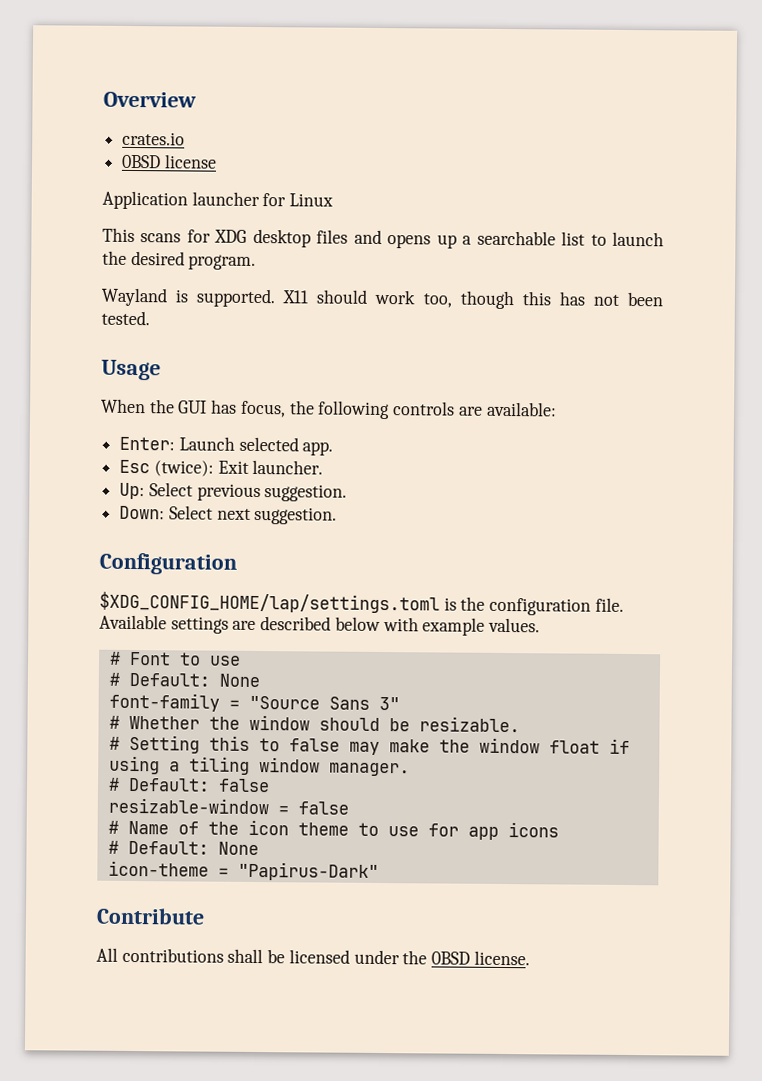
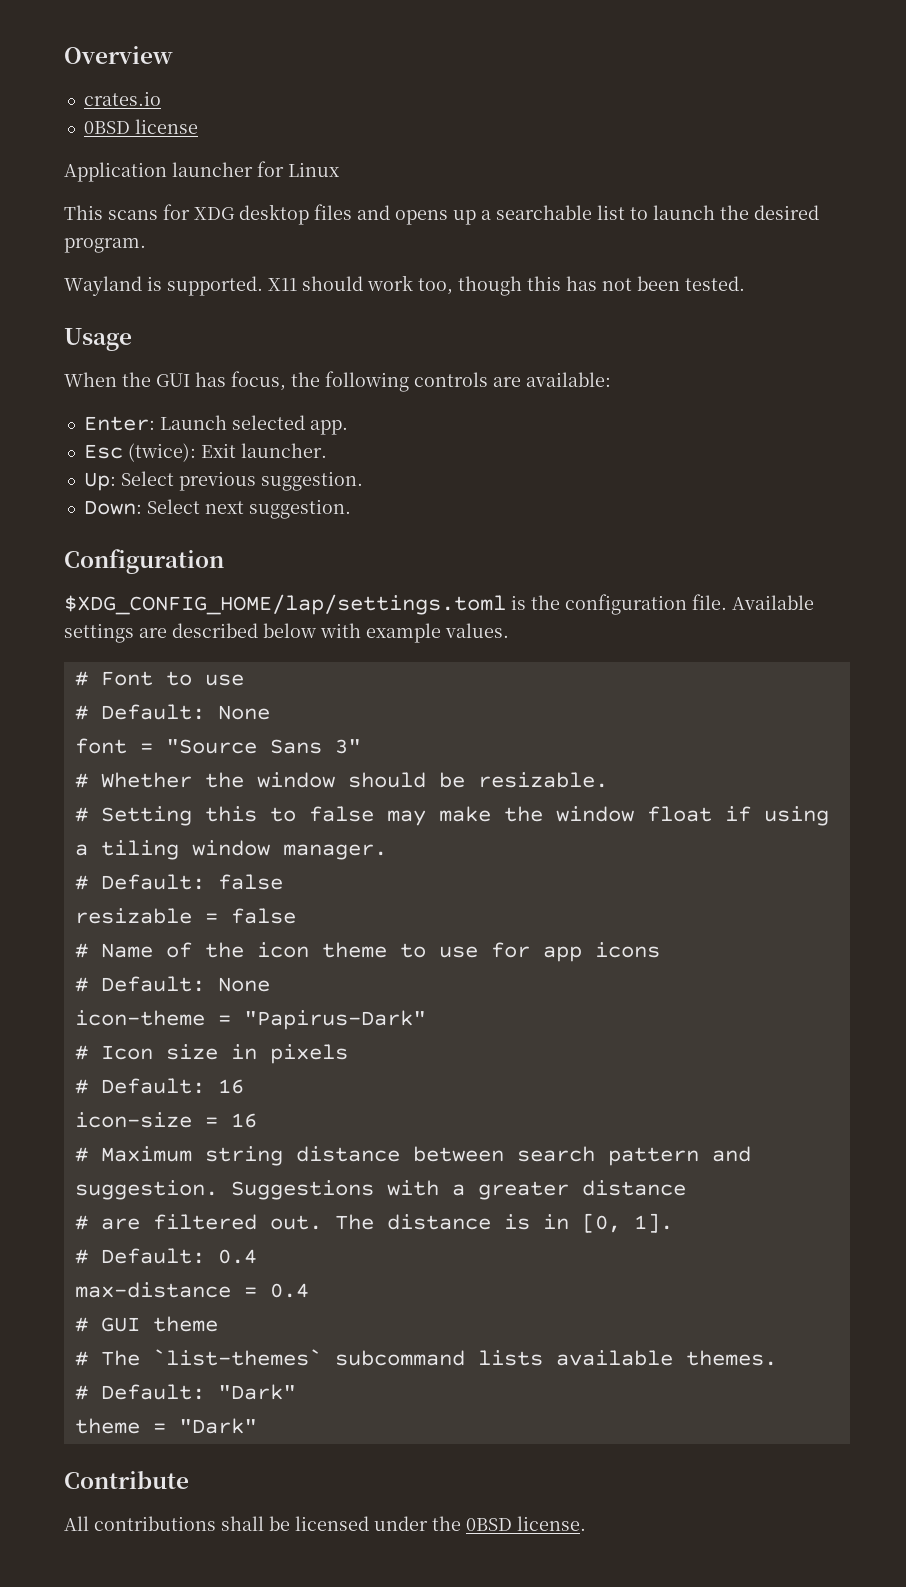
- font-family = "Source Sans 3"
+ font = "Source Sans 3"
- resizable-window = false
+ resizable = false
+ # Icon size in pixels
+ # Default: 16
+ icon-size = 16
+ # Maximum string distance between search pattern and suggestion. Suggestions with a greater distance
+ # are filtered out. The distance is in [0, 1].
+ # Default: 0.4
+ max-distance = 0.4
+ # GUI theme
+ # The `list-themes` subcommand lists available themes.
+ # Default: "Dark"
+ theme = "Dark"

